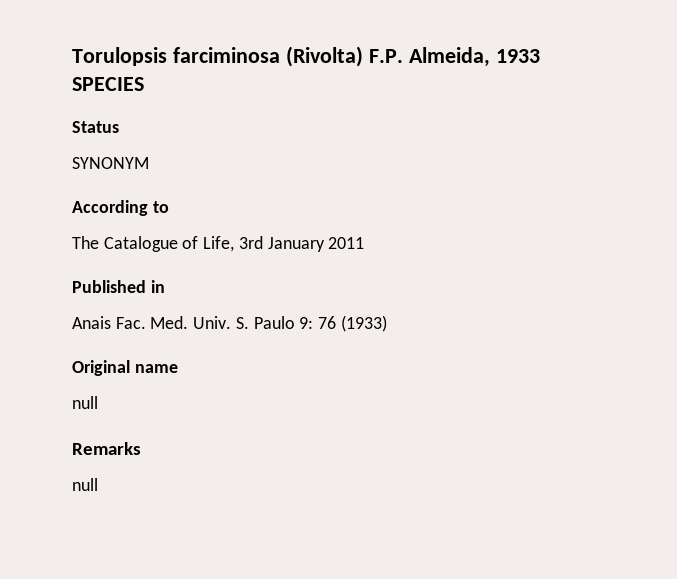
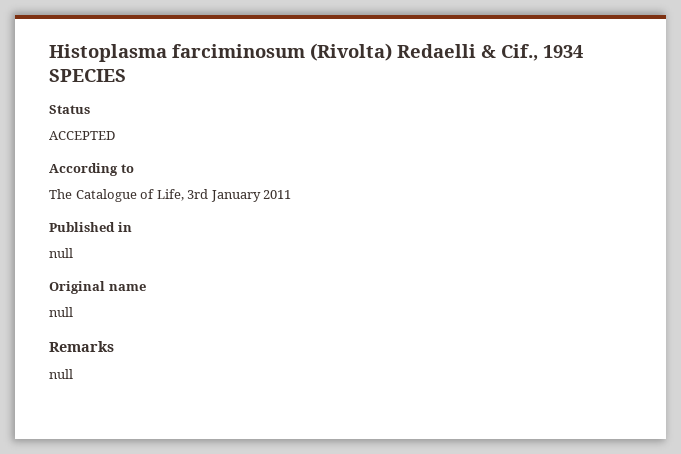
- Torulopsis farciminosa (Rivolta) F.P. Almeida, 1933 SPECIES
+ Histoplasma farciminosum (Rivolta) Redaelli & Cif., 1934 SPECIES
- SYNONYM
+ ACCEPTED
  Published in
- Anais Fac. Med. Univ. S. Paulo 9: 76 (1933)
+ null

